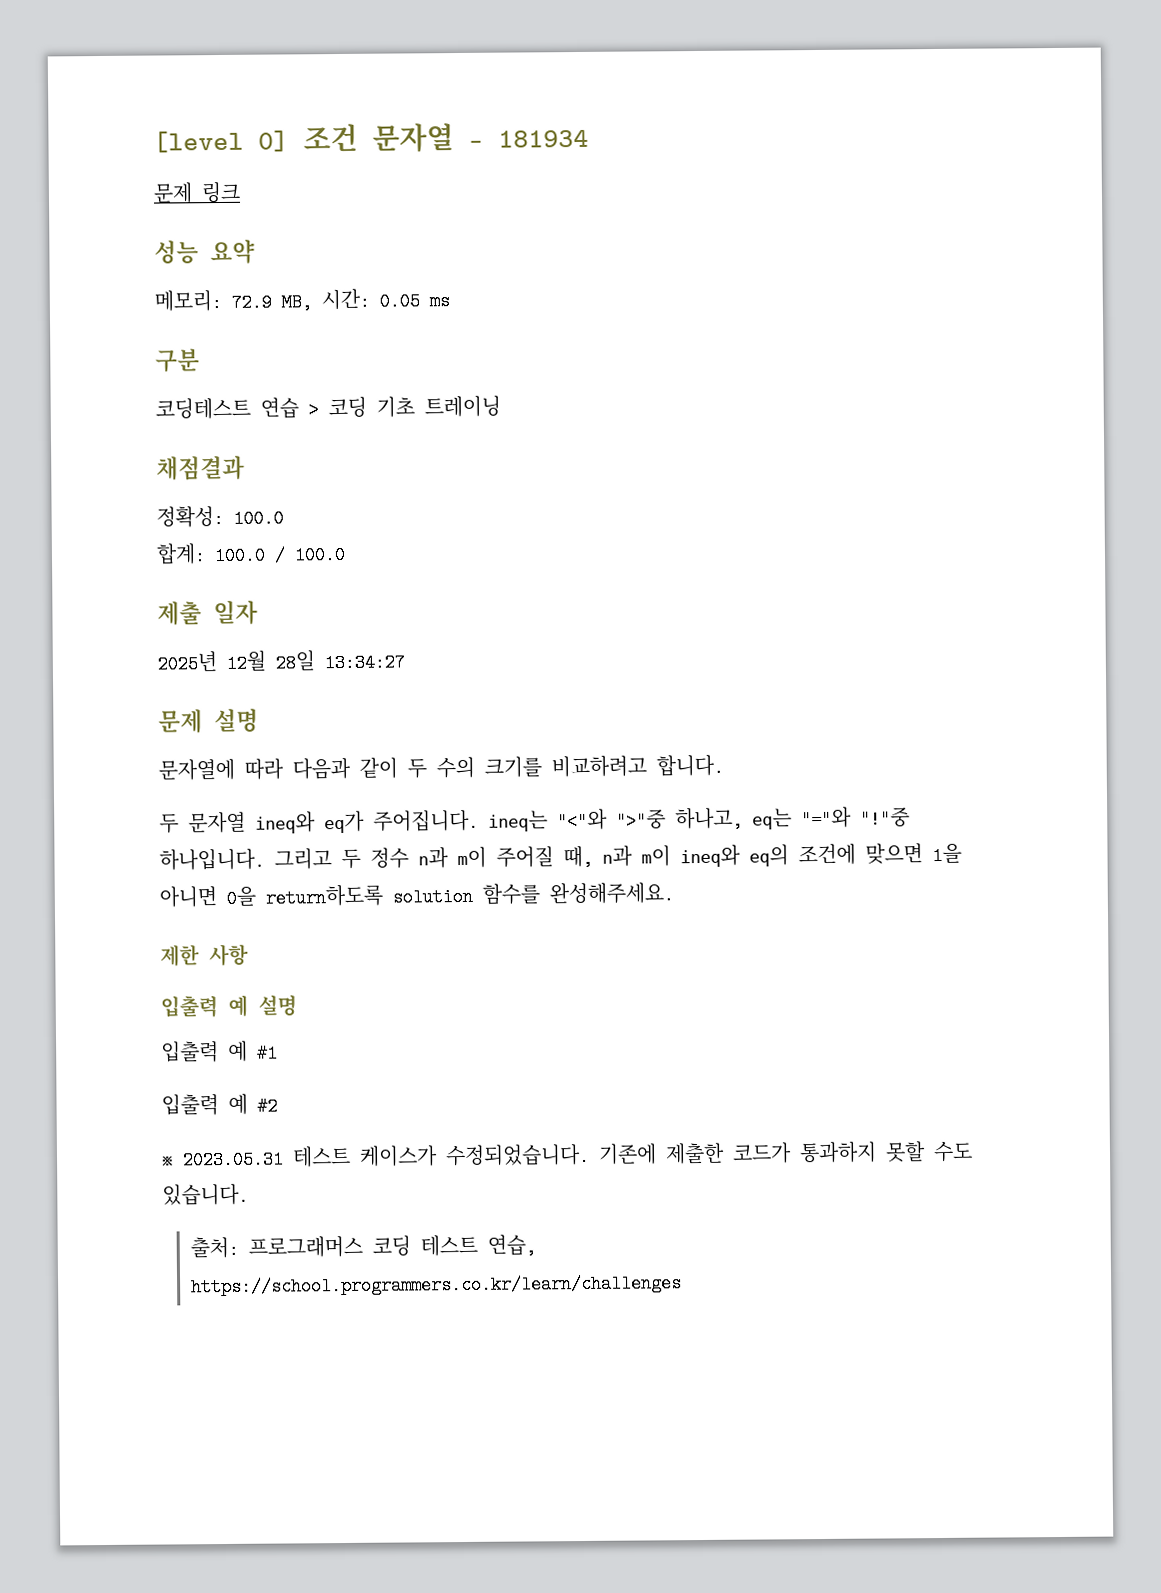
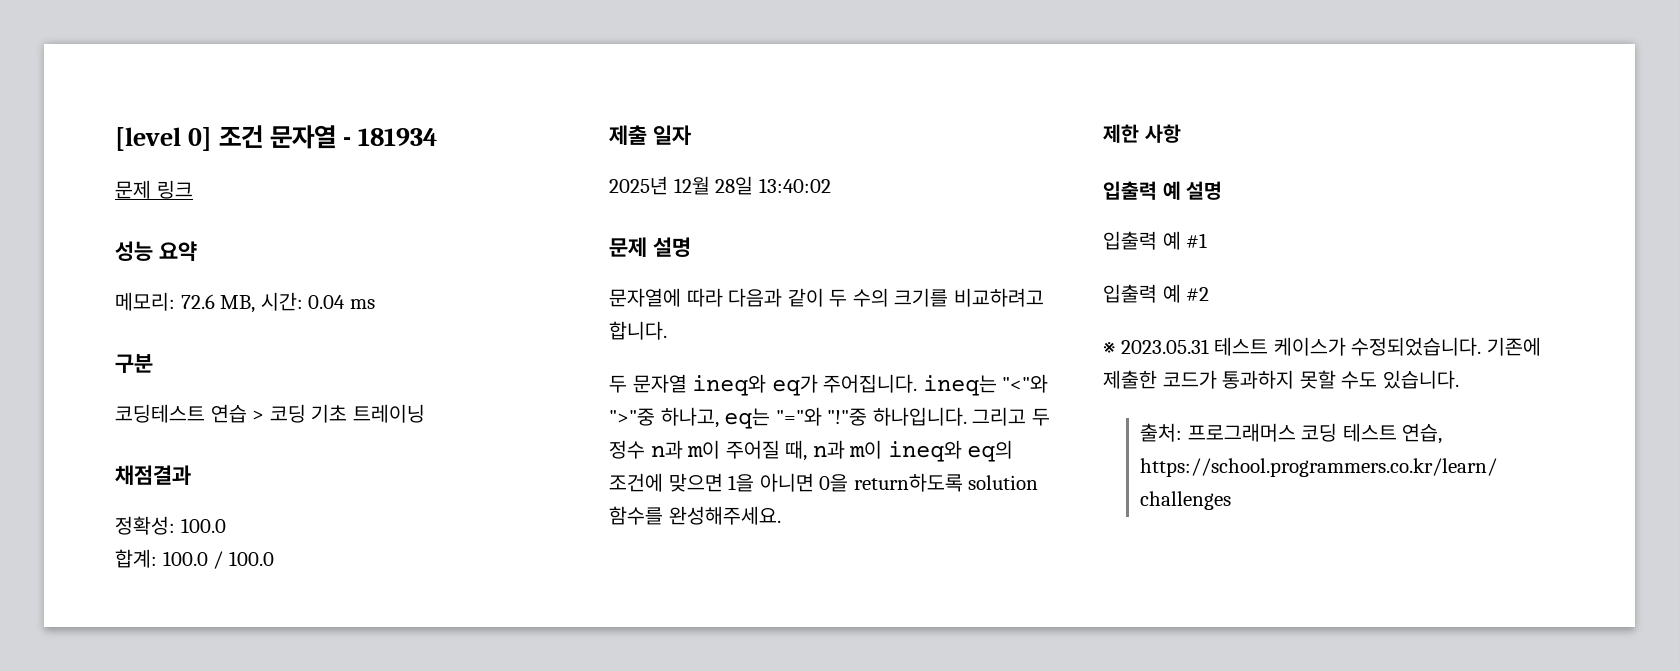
- 메모리: 72.9 MB, 시간: 0.05 ms
+ 메모리: 72.6 MB, 시간: 0.04 ms
- 2025년 12월 28일 13:34:27
+ 2025년 12월 28일 13:40:02

